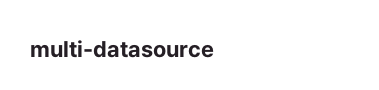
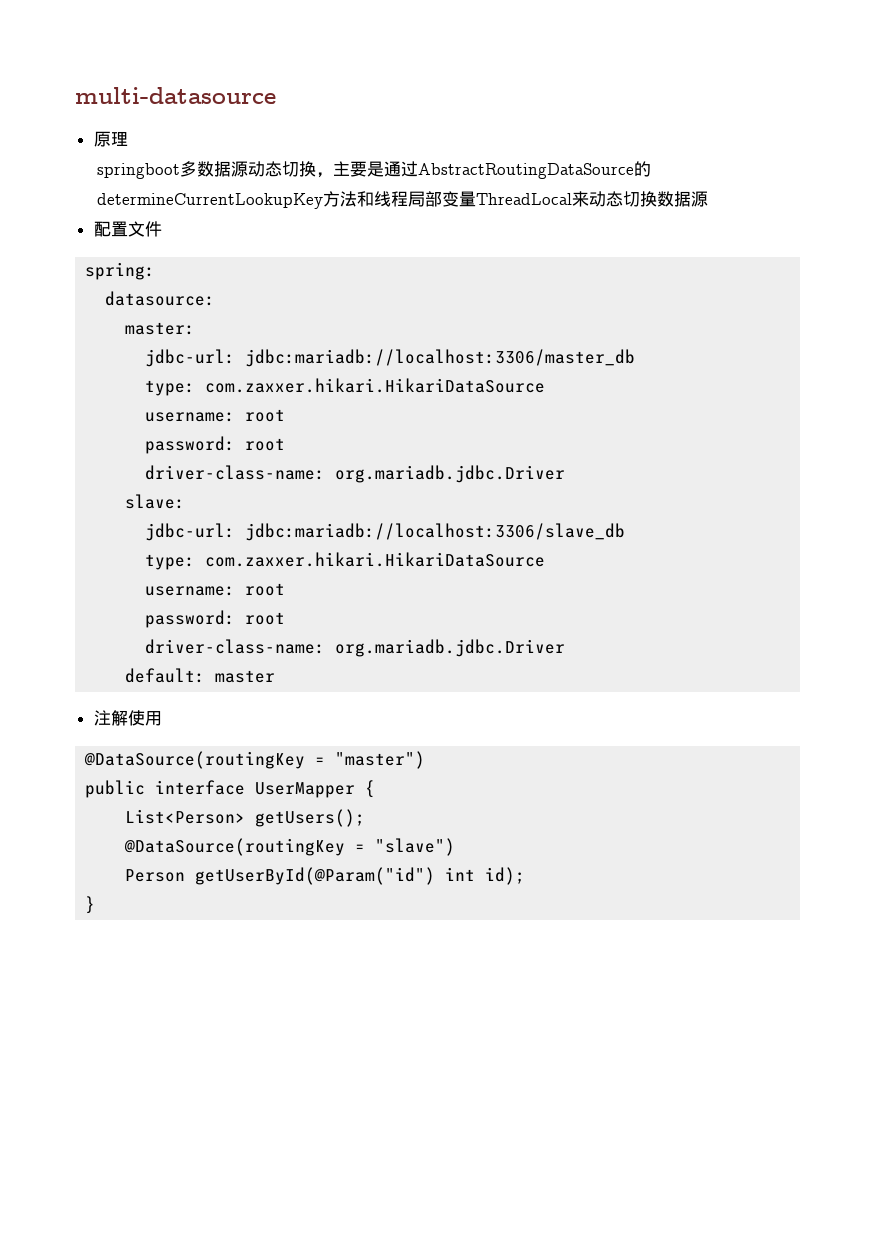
+ 原理
+ springboot多数据源动态切换，主要是通过AbstractRoutingDataSource的determineCurrentLookupKey方法和线程局部变量ThreadLocal来动态切换数据源
+ 配置文件
+ spring:
+ datasource:
+ master:
+ jdbc-url: jdbc:mariadb://localhost:3306/master_db
+ type: com.zaxxer.hikari.HikariDataSource
+ username: root
+ password: root
+ driver-class-name: org.mariadb.jdbc.Driver
+ slave:
+ jdbc-url: jdbc:mariadb://localhost:3306/slave_db
+ type: com.zaxxer.hikari.HikariDataSource
+ username: root
+ password: root
+ driver-class-name: org.mariadb.jdbc.Driver
+ default: master
+ 注解使用
+ @DataSource(routingKey = "master")
+ public interface UserMapper {
+ List<Person> getUsers();
+ @DataSource(routingKey = "slave")
+ Person getUserById(@Param("id") int id);
+ }

